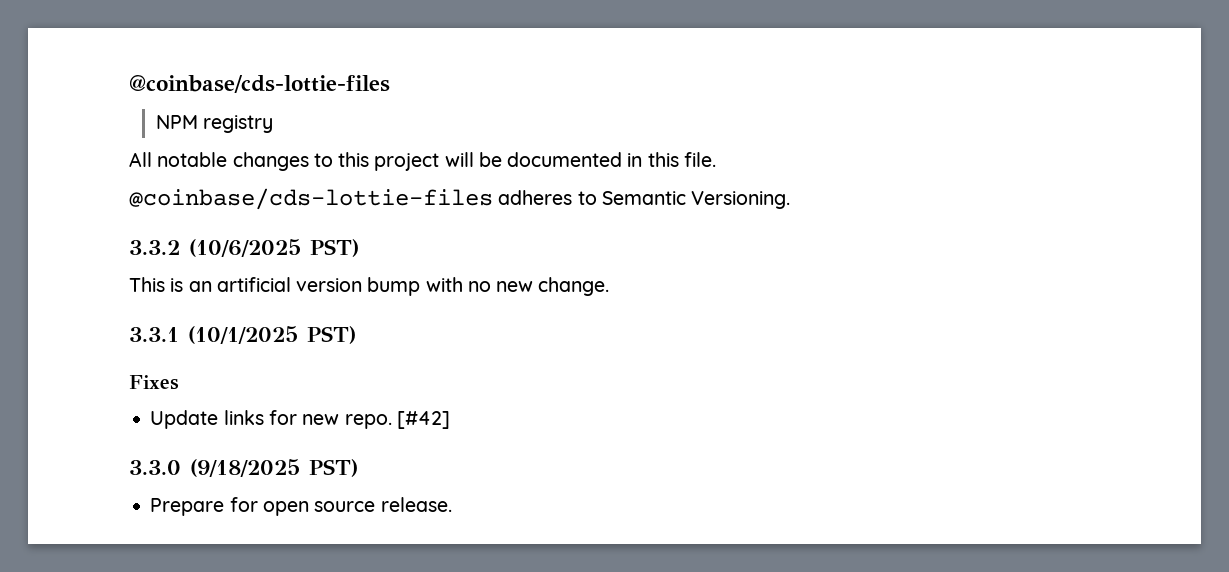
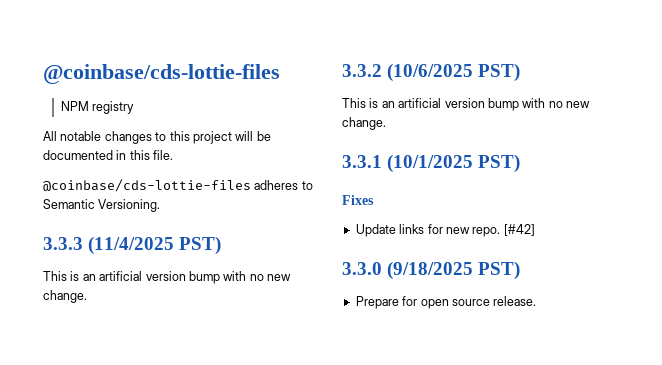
+ 3.3.3 (11/4/2025 PST)
+ This is an artificial version bump with no new change.

